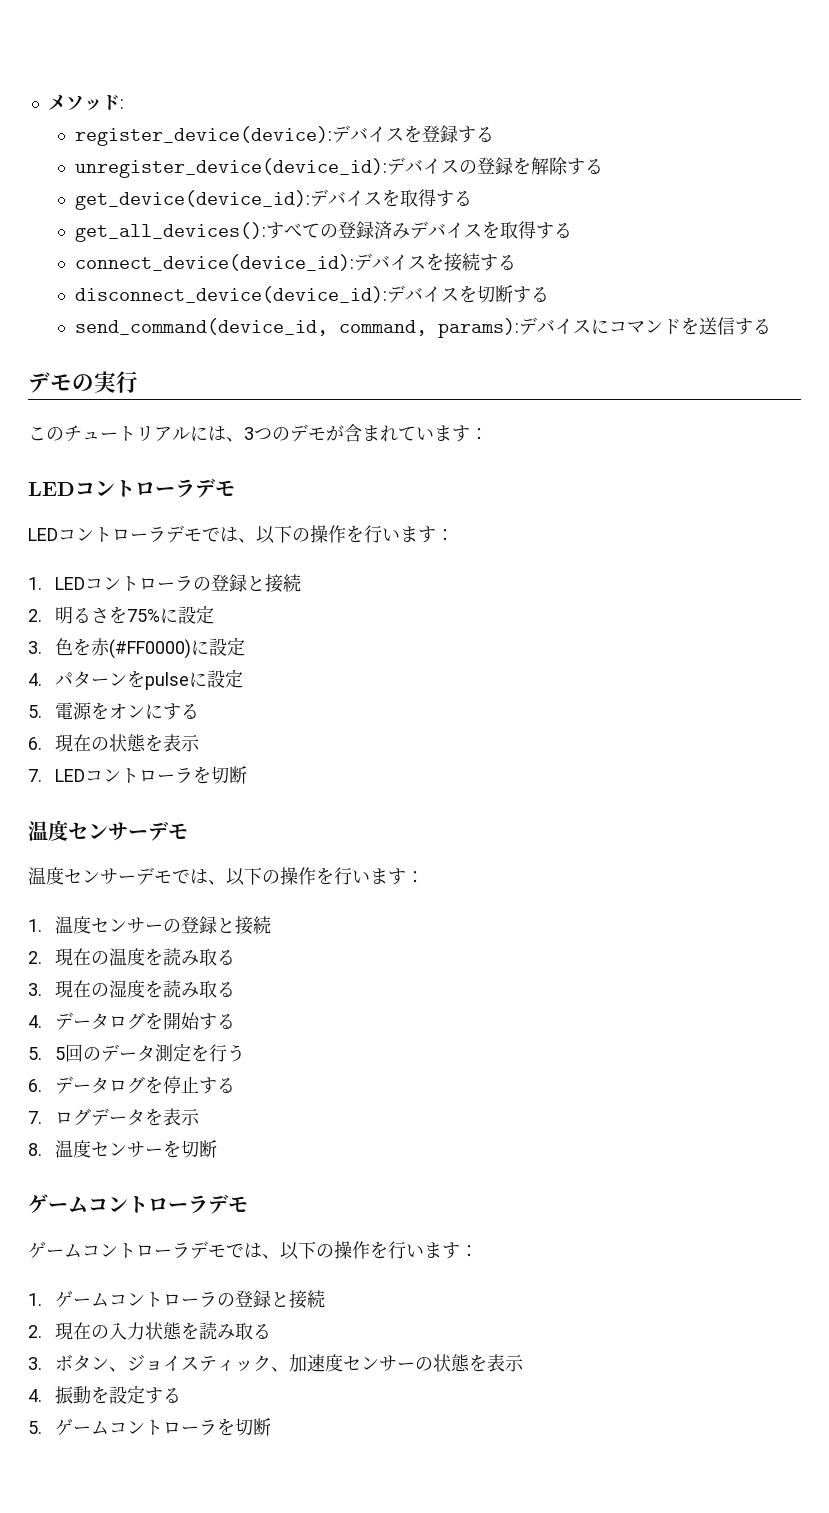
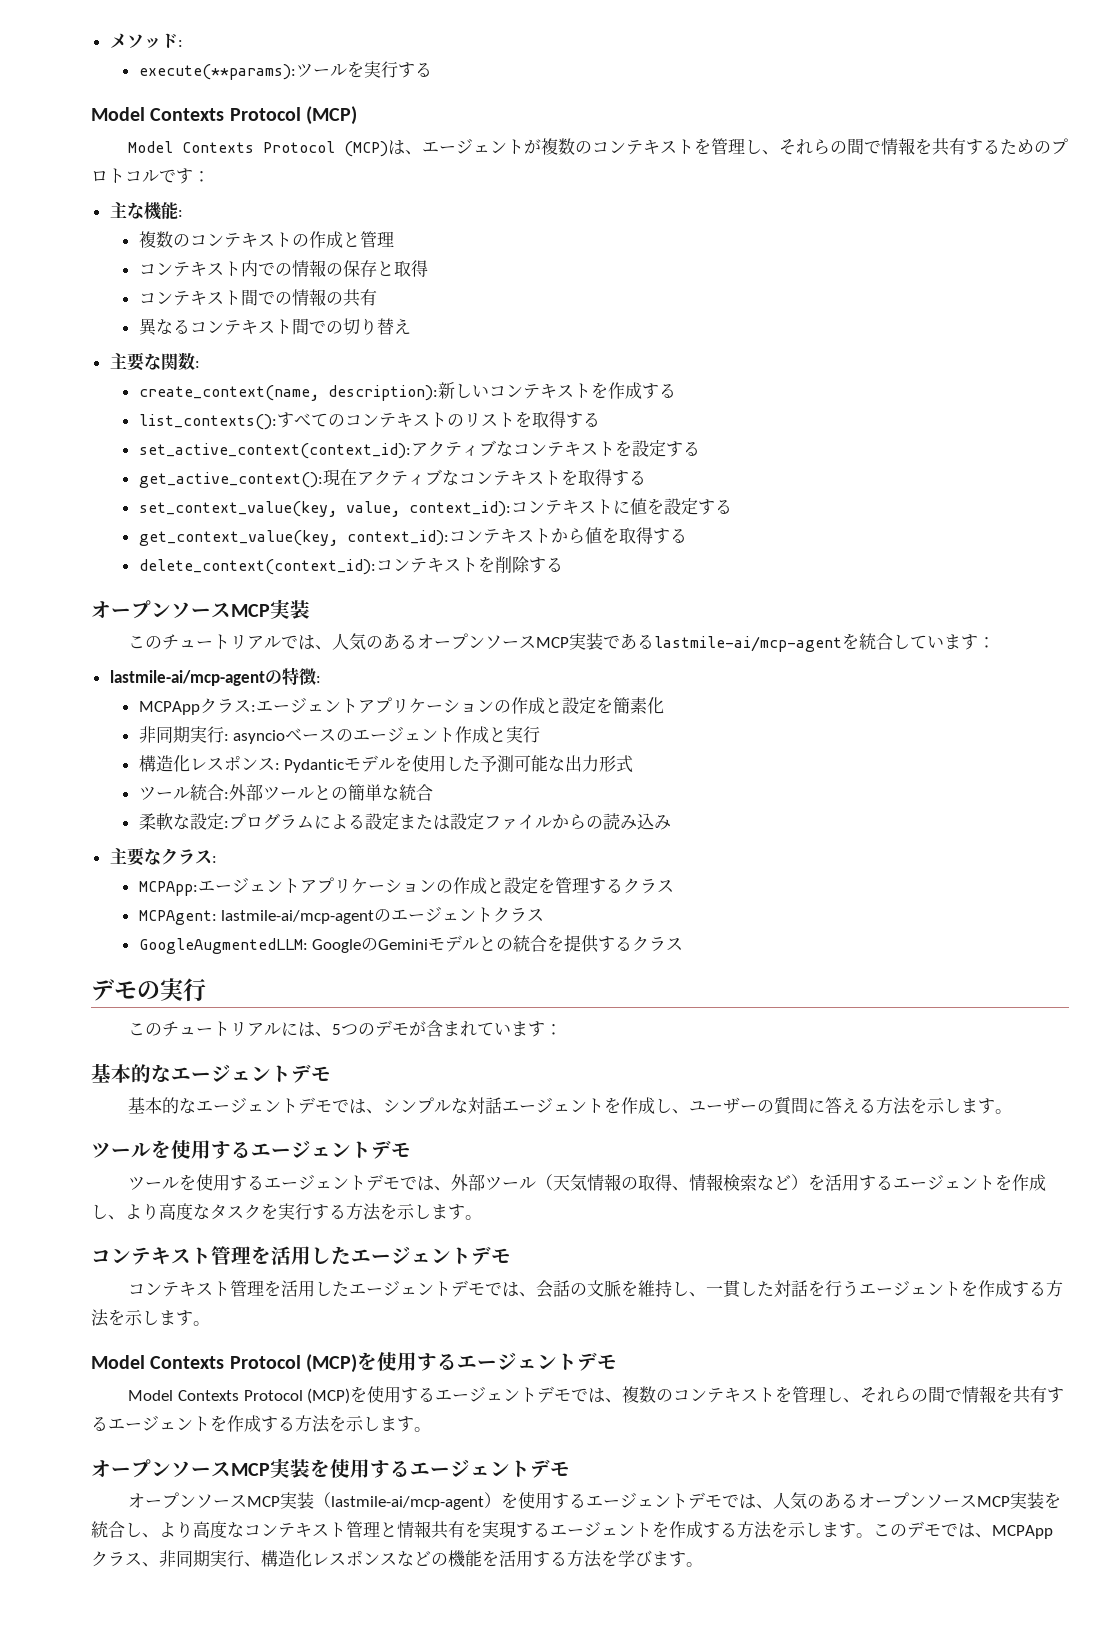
- register_device(device):デバイスを登録する
- unregister_device(device_id):デバイスの登録を解除する
- get_device(device_id):デバイスを取得する
- get_all_devices():すべての登録済みデバイスを取得する
- connect_device(device_id):デバイスを接続する
- disconnect_device(device_id):デバイスを切断する
- send_command(device_id, command, params):デバイスにコマンドを送信する
+ execute(**params):ツールを実行する
+ Model Contexts Protocol (MCP)
+ Model Contexts Protocol (MCP)は、エージェントが複数のコンテキストを管理し、それらの間で情報を共有するためのプロトコルです：
+ 主な機能:
+ 複数のコンテキストの作成と管理
+ コンテキスト内での情報の保存と取得
+ コンテキスト間での情報の共有
+ 異なるコンテキスト間での切り替え
+ 主要な関数:
+ create_context(name, description):新しいコンテキストを作成する
+ list_contexts():すべてのコンテキストのリストを取得する
+ set_active_context(context_id):アクティブなコンテキストを設定する
+ get_active_context():現在アクティブなコンテキストを取得する
+ set_context_value(key, value, context_id):コンテキストに値を設定する
+ get_context_value(key, context_id):コンテキストから値を取得する
+ delete_context(context_id):コンテキストを削除する
+ オープンソースMCP実装
+ このチュートリアルでは、人気のあるオープンソースMCP実装であるlastmile-ai/mcp-agentを統合しています：
+ lastmile-ai/mcp-agentの特徴:
+ MCPAppクラス:エージェントアプリケーションの作成と設定を簡素化
+ 非同期実行: asyncioベースのエージェント作成と実行
+ 構造化レスポンス: Pydanticモデルを使用した予測可能な出力形式
+ ツール統合:外部ツールとの簡単な統合
+ 柔軟な設定:プログラムによる設定または設定ファイルからの読み込み
+ 主要なクラス:
+ MCPApp:エージェントアプリケーションの作成と設定を管理するクラス
+ MCPAgent: lastmile-ai/mcp-agentのエージェントクラス
+ GoogleAugmentedLLM: GoogleのGeminiモデルとの統合を提供するクラス
- このチュートリアルには、3つのデモが含まれています：
- LEDコントローラデモ
- LEDコントローラデモでは、以下の操作を行います：
- 1. LEDコントローラの登録と接続
- 2.明るさを75%に設定
- 3.色を赤(#FF0000)に設定
- 4.パターンをpulseに設定
- 5.電源をオンにする
- 6.現在の状態を表示
- 7. LEDコントローラを切断
- 温度センサーデモ
- 温度センサーデモでは、以下の操作を行います：
- 1.温度センサーの登録と接続
- 2.現在の温度を読み取る
- 3.現在の湿度を読み取る
- 4.データログを開始する
- 5. 5回のデータ測定を行う
- 6.データログを停止する
- 7.ログデータを表示
- 8.温度センサーを切断
- ゲームコントローラデモ
- ゲームコントローラデモでは、以下の操作を行います：
- 1.ゲームコントローラの登録と接続
- 2.現在の入力状態を読み取る
- 3.ボタン、ジョイスティック、加速度センサーの状態を表示
- 4.振動を設定する
- 5.ゲームコントローラを切断
+ このチュートリアルには、5つのデモが含まれています：
+ 基本的なエージェントデモ
+ 基本的なエージェントデモでは、シンプルな対話エージェントを作成し、ユーザーの質問に答える方法を示します。
+ ツールを使用するエージェントデモ
+ ツールを使用するエージェントデモでは、外部ツール（天気情報の取得、情報検索など）を活用するエージェントを作成し、より高度なタスクを実行する方法を示します。
+ コンテキスト管理を活用したエージェントデモ
+ コンテキスト管理を活用したエージェントデモでは、会話の文脈を維持し、一貫した対話を行うエージェントを作成する方法を示します。
+ Model Contexts Protocol (MCP)を使用するエージェントデモ
+ Model Contexts Protocol (MCP)を使用するエージェントデモでは、複数のコンテキストを管理し、それらの間で情報を共有するエージェントを作成する方法を示します。
+ オープンソースMCP実装を使用するエージェントデモ
+ オープンソースMCP実装（lastmile-ai/mcp-agent）を使用するエージェントデモでは、人気のあるオープンソースMCP実装を統合し、より高度なコンテキスト管理と情報共有を実現するエージェントを作成する方法を示します。このデモでは、MCPAppクラス、非同期実行、構造化レスポンスなどの機能を活用する方法を学びます。

